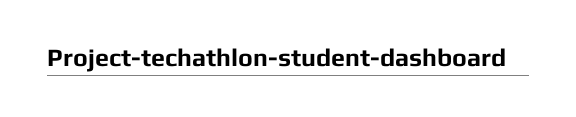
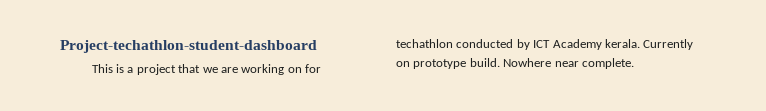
+ This is a project that we are working on for techathlon conducted by ICT Academy kerala. Currently on prototype build. Nowhere near complete.

